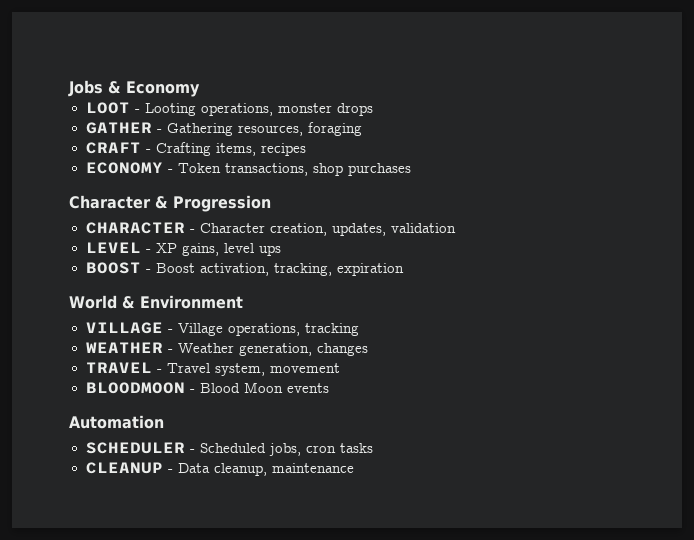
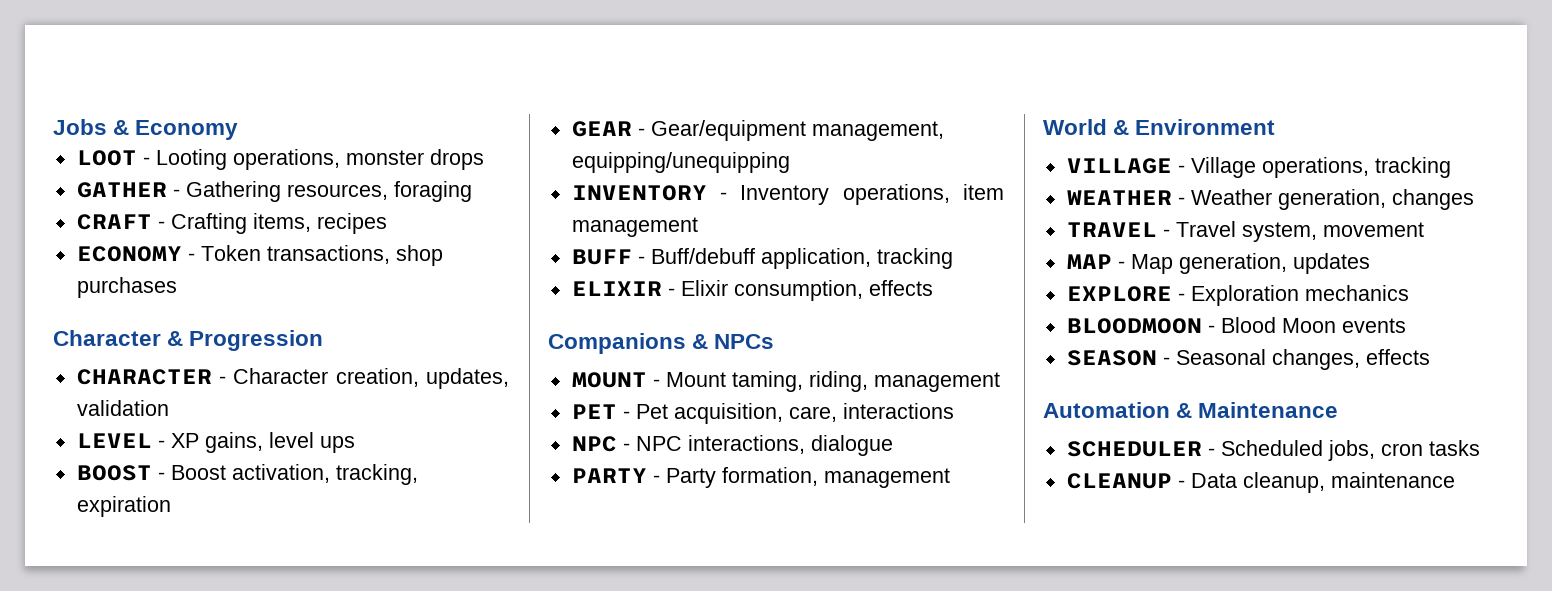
+ GEAR - Gear/equipment management, equipping/unequipping
+ INVENTORY - Inventory operations, item management
+ BUFF - Buff/debuff application, tracking
+ ELIXIR - Elixir consumption, effects
+ Companions & NPCs
+ MOUNT - Mount taming, riding, management
+ PET - Pet acquisition, care, interactions
+ NPC - NPC interactions, dialogue
+ PARTY - Party formation, management
+ MAP - Map generation, updates
+ EXPLORE - Exploration mechanics
+ SEASON - Seasonal changes, effects
- Automation
+ Automation & Maintenance

